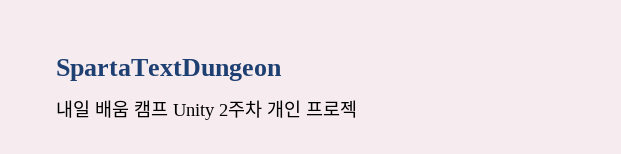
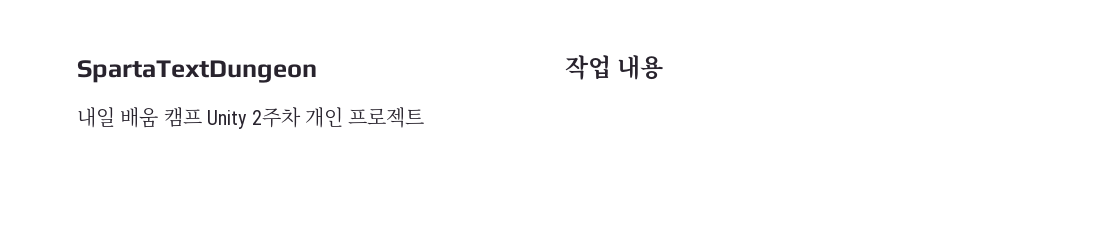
- 내일 배움 캠프 Unity 2주차 개인 프로젝
+ 내일 배움 캠프 Unity 2주차 개인 프로젝트
+ 작업 내용

